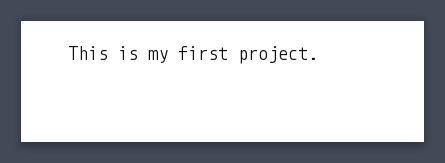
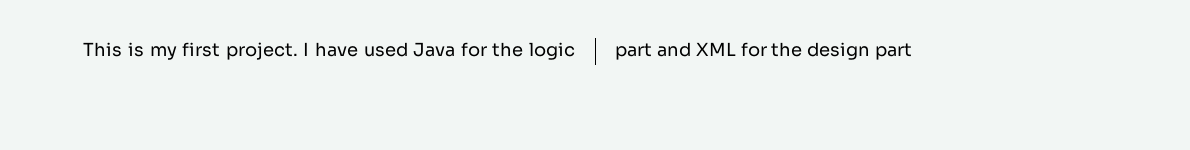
+ I have used Java for the logic part and XML for the design part

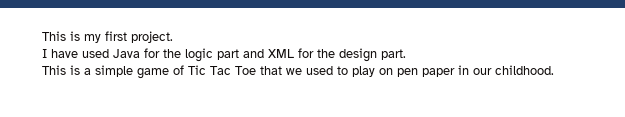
- This is my first project. I have used Java for the logic part and XML for the design part
+ This is my first project.
+ I have used Java for the logic part and XML for the design part.
+ This is a simple game of Tic Tac Toe that we used to play on pen paper in our childhood.

